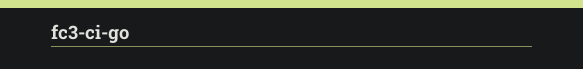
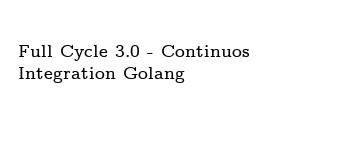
- fc3-ci-go
+ Full Cycle 3.0 - Continuos Integration Golang

